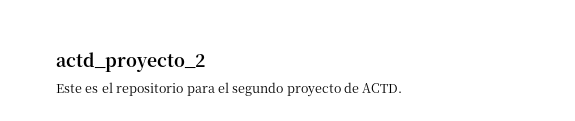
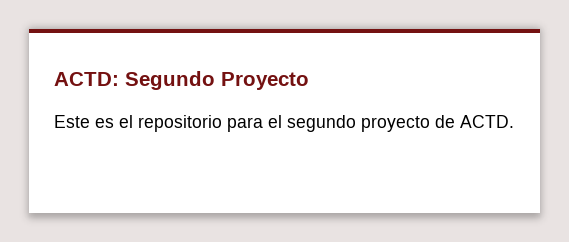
- actd_proyecto_2
+ ACTD: Segundo Proyecto

